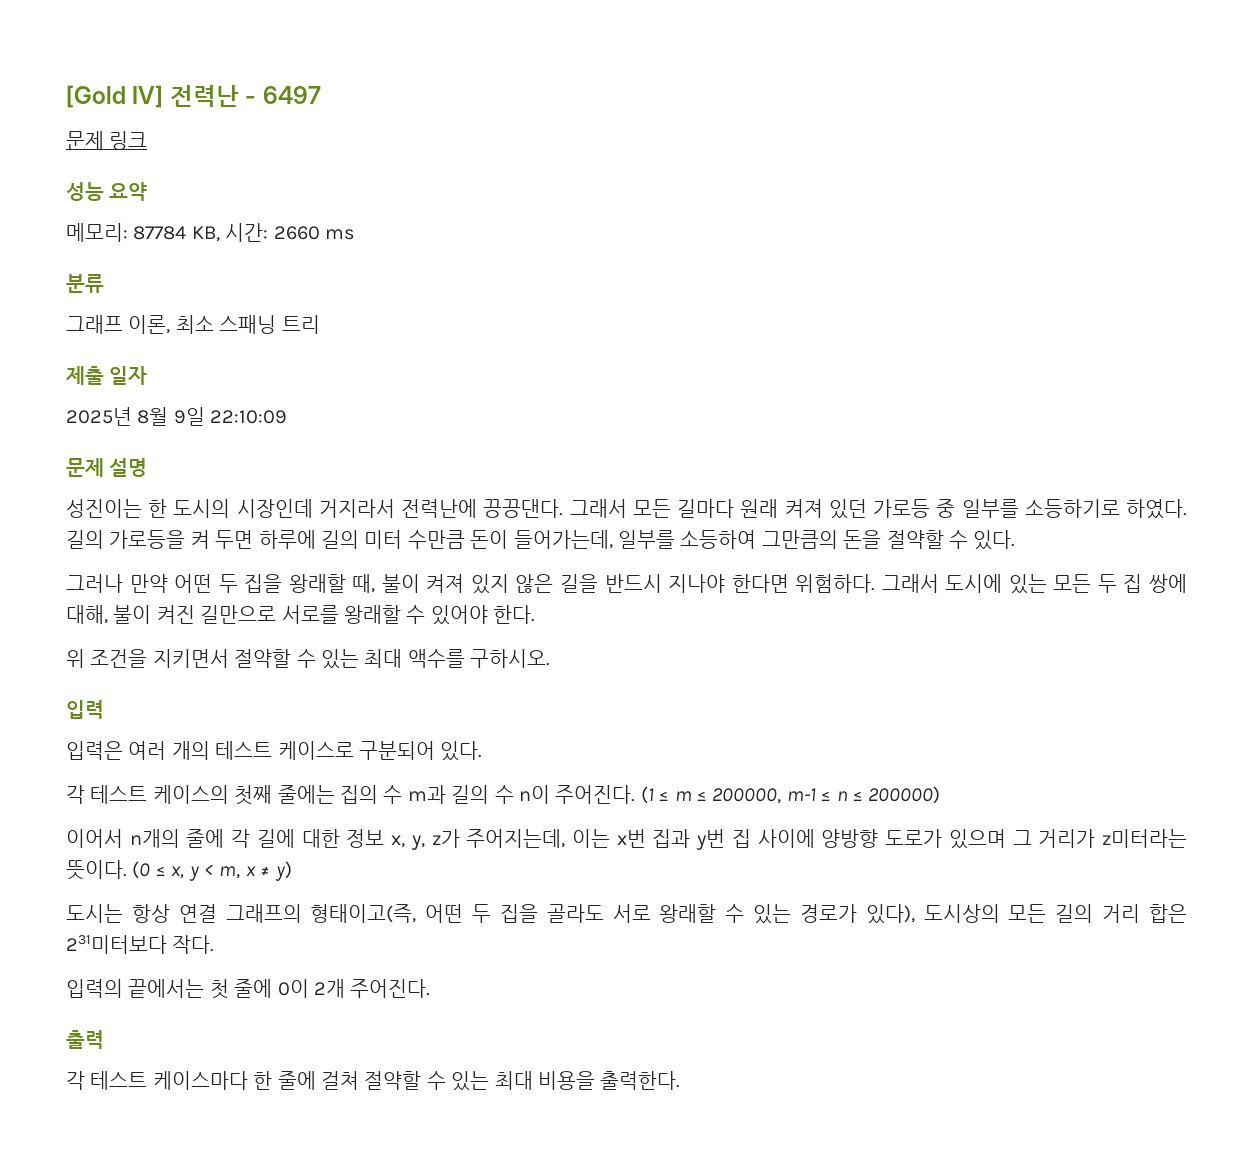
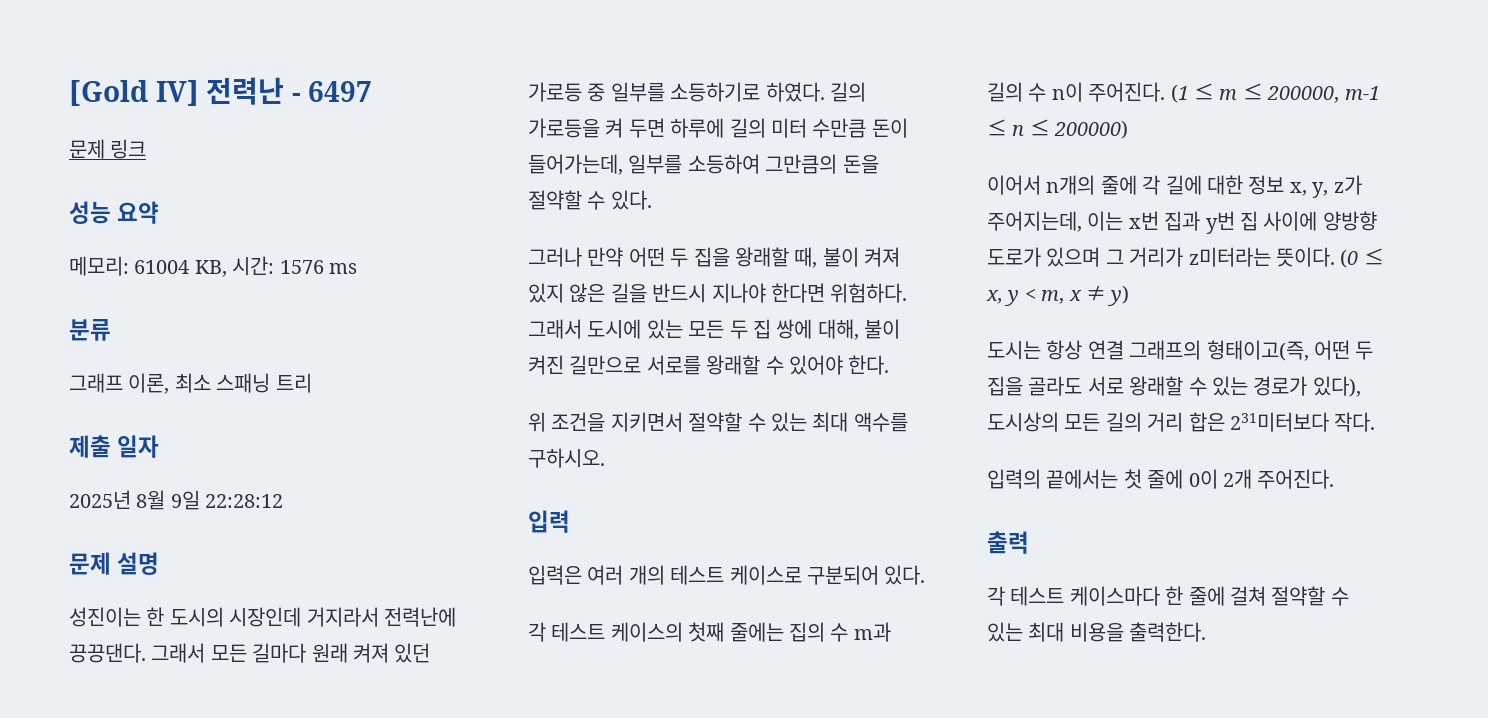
- 메모리: 87784 KB, 시간: 2660 ms
+ 메모리: 61004 KB, 시간: 1576 ms
- 2025년 8월 9일 22:10:09
+ 2025년 8월 9일 22:28:12

